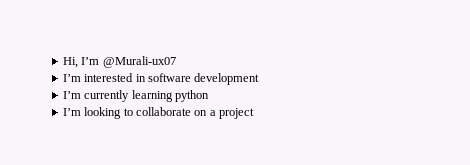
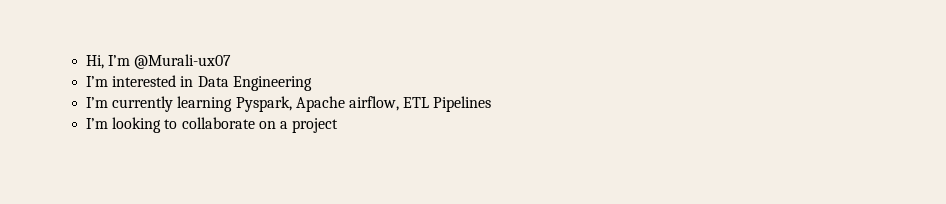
- I’m interested in software development
+ I’m interested in Data Engineering
- I’m currently learning python
+ I’m currently learning Pyspark, Apache airflow, ETL Pipelines

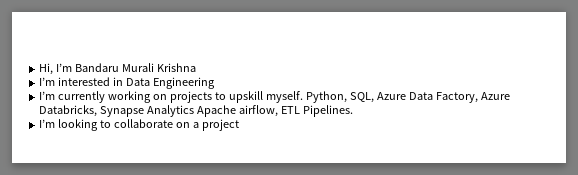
- Hi, I’m @Murali-ux07
+ Hi, I’m Bandaru Murali Krishna
- I’m currently learning Pyspark, Apache airflow, ETL Pipelines
+ I’m currently working on projects to upskill myself. Python, SQL, Azure Data Factory, Azure Databricks, Synapse Analytics Apache airflow, ETL Pipelines.

